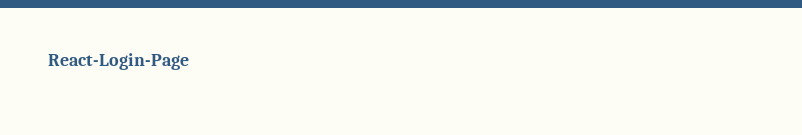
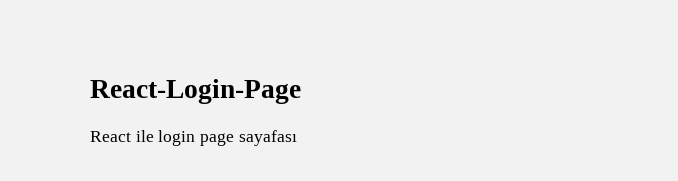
+ React ile login page sayafası

